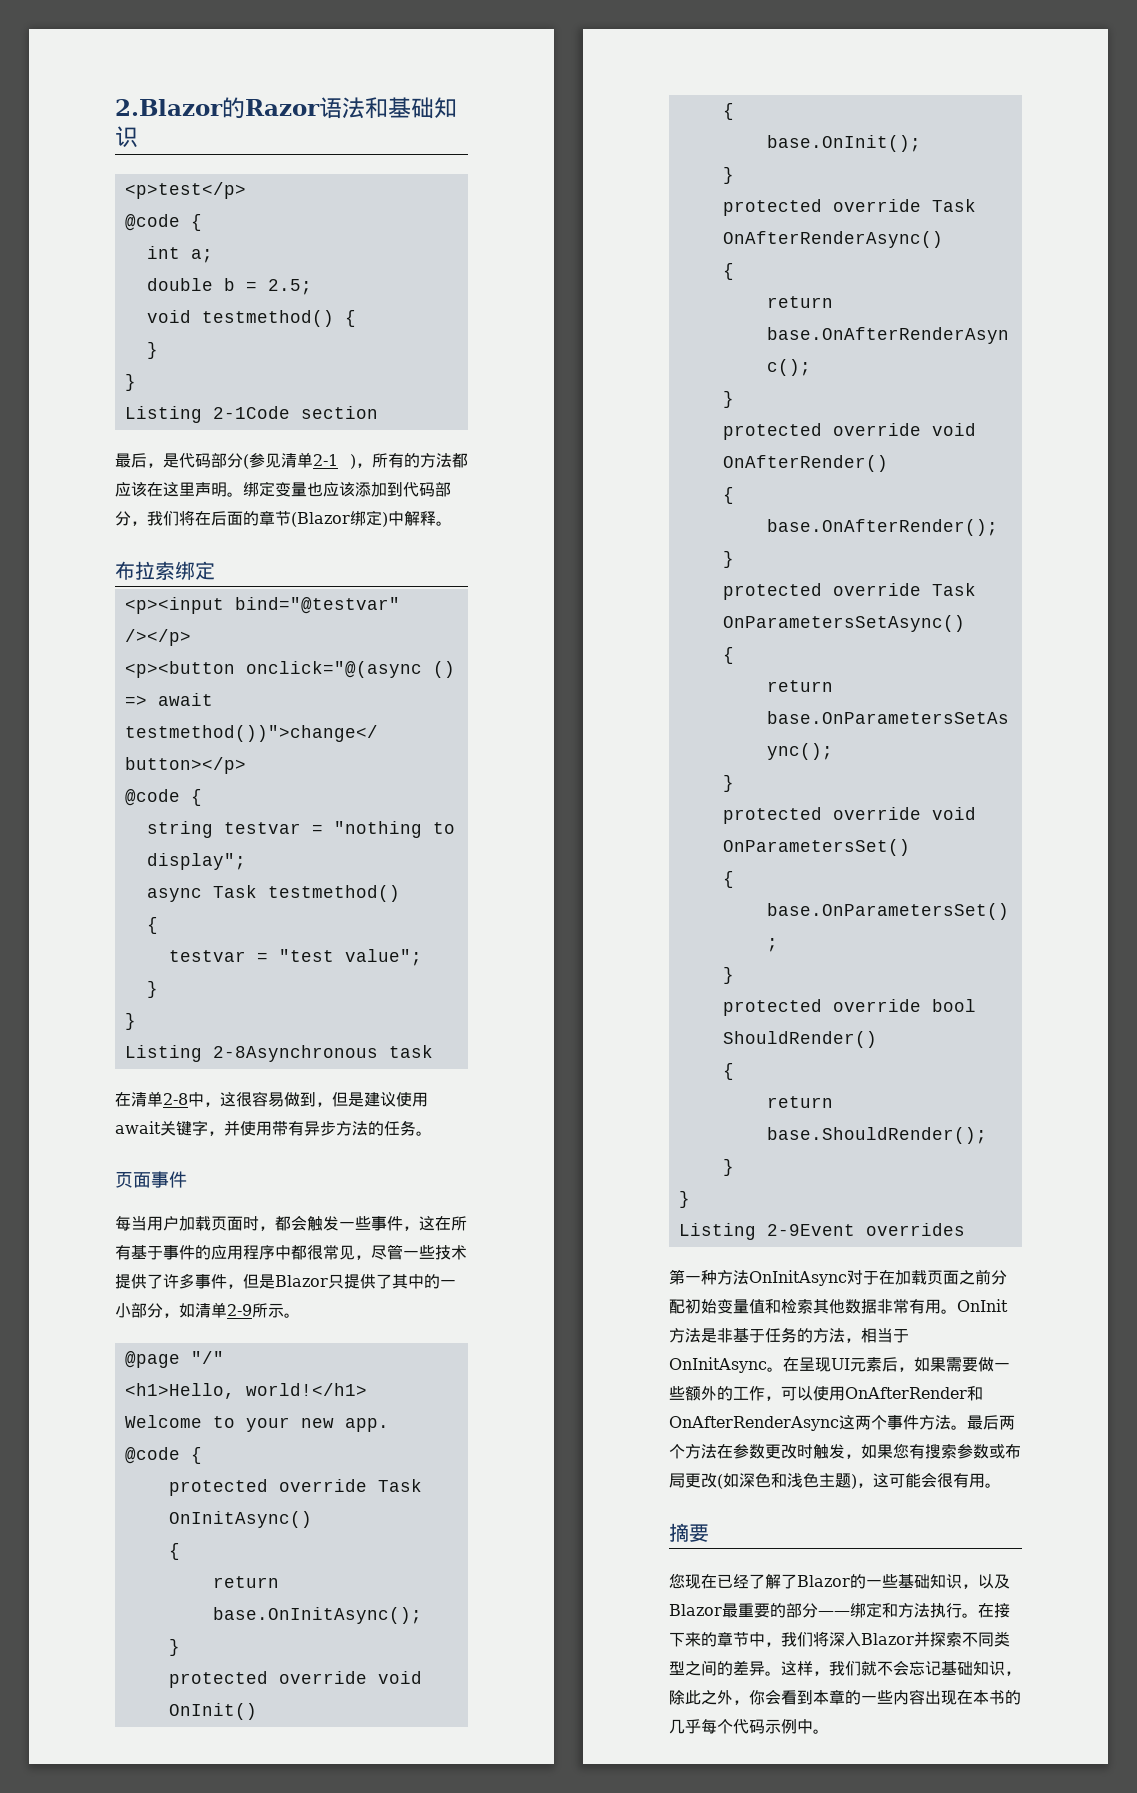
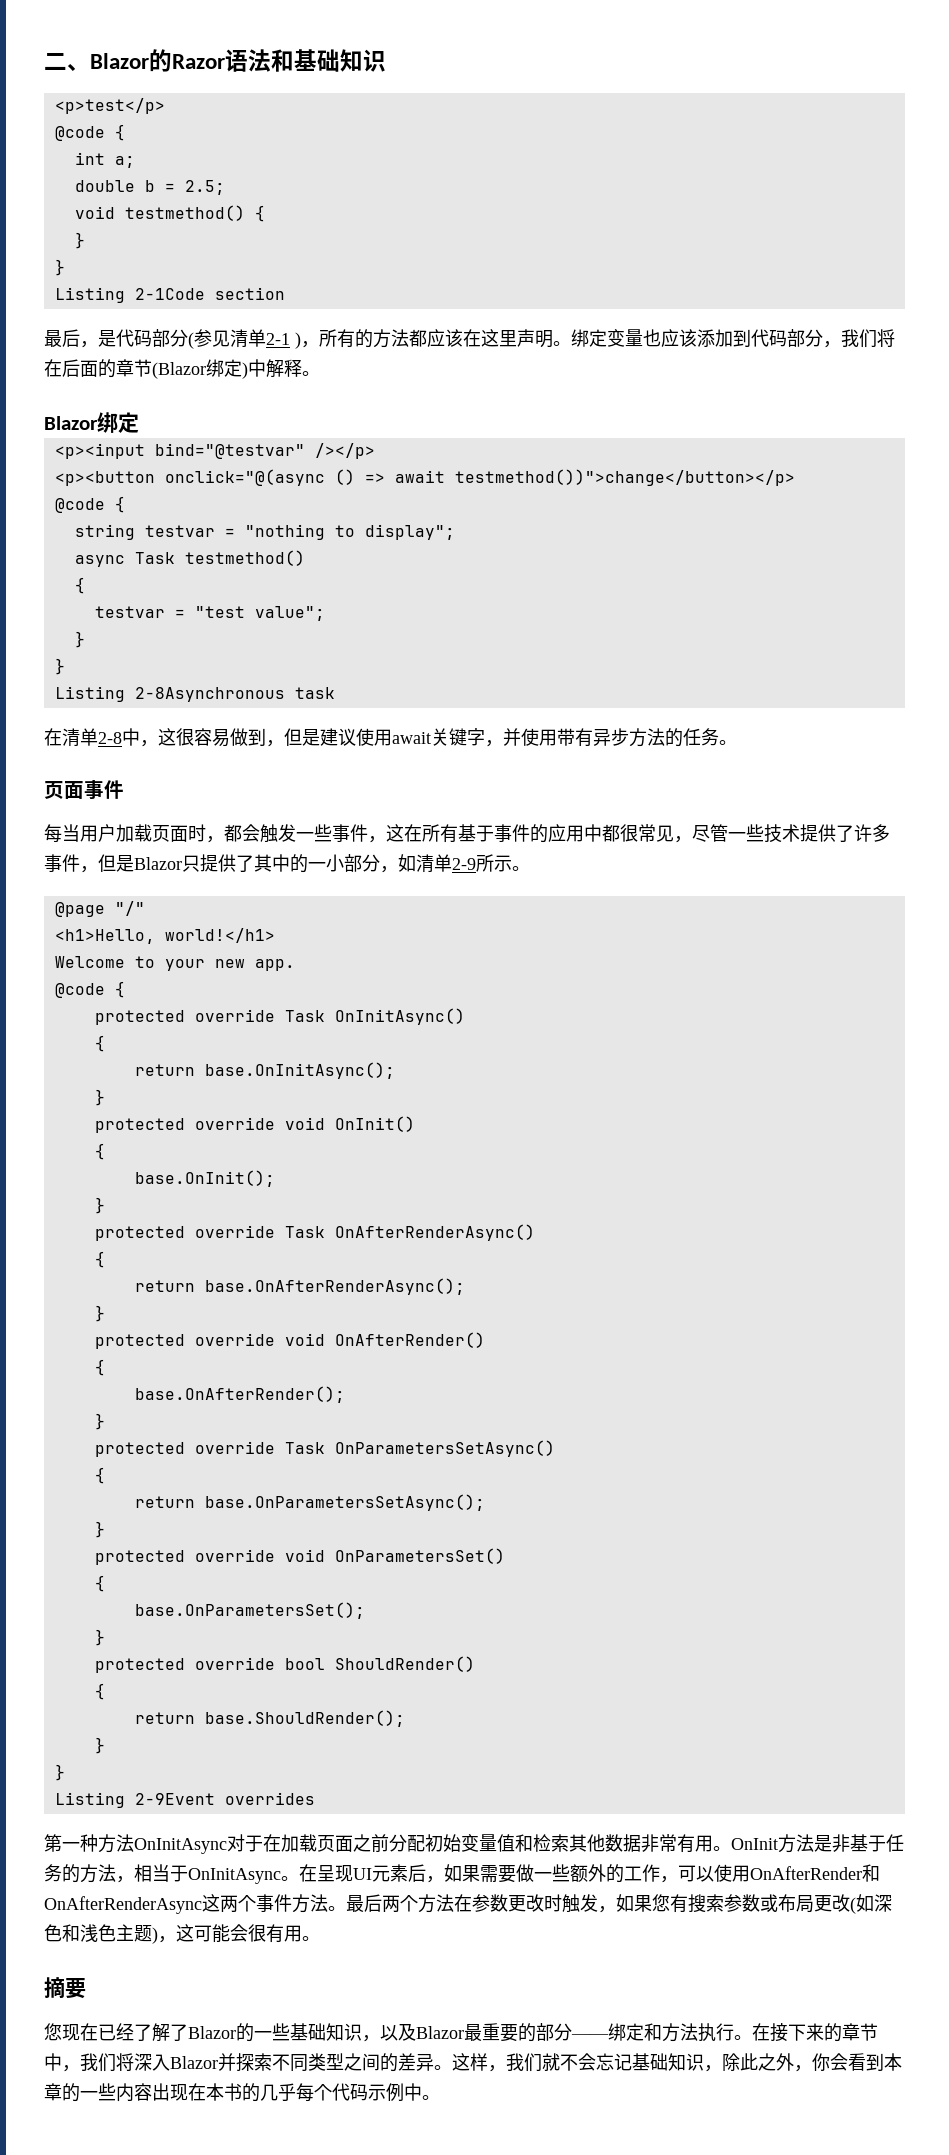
- 2.Blazor的Razor语法和基础知识
+ 二、Blazor的Razor语法和基础知识
- 布拉索绑定
+ Blazor绑定
- 每当用户加载页面时，都会触发一些事件，这在所有基于事件的应用程序中都很常见，尽管一些技术提供了许多事件，但是Blazor只提供了其中的一小部分，如清单2-9所示。
+ 每当用户加载页面时，都会触发一些事件，这在所有基于事件的应用中都很常见，尽管一些技术提供了许多事件，但是Blazor只提供了其中的一小部分，如清单2-9所示。

